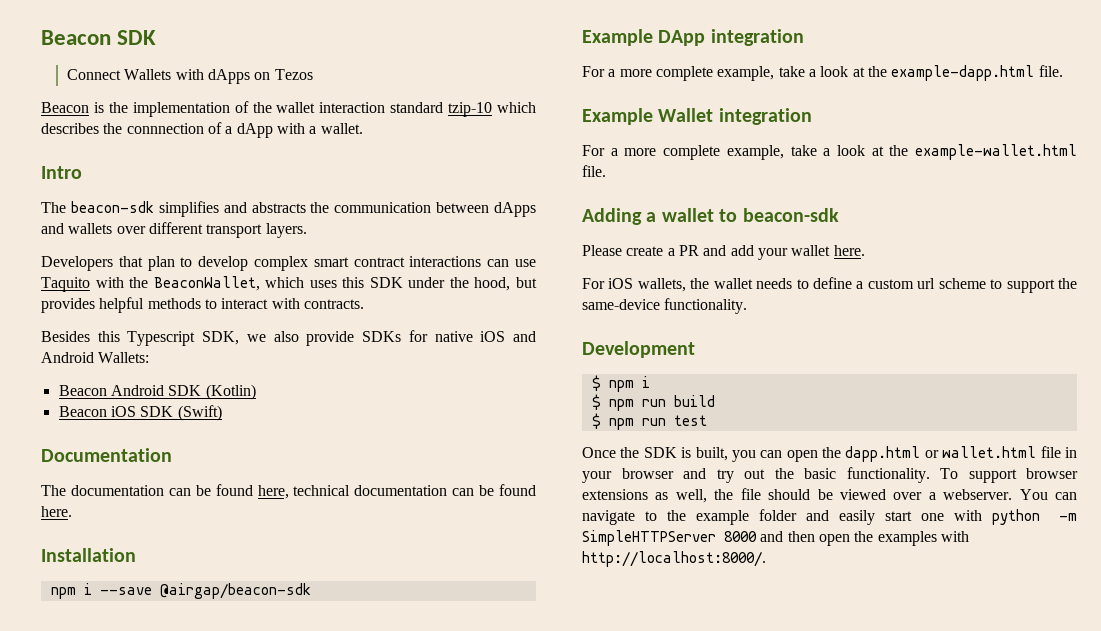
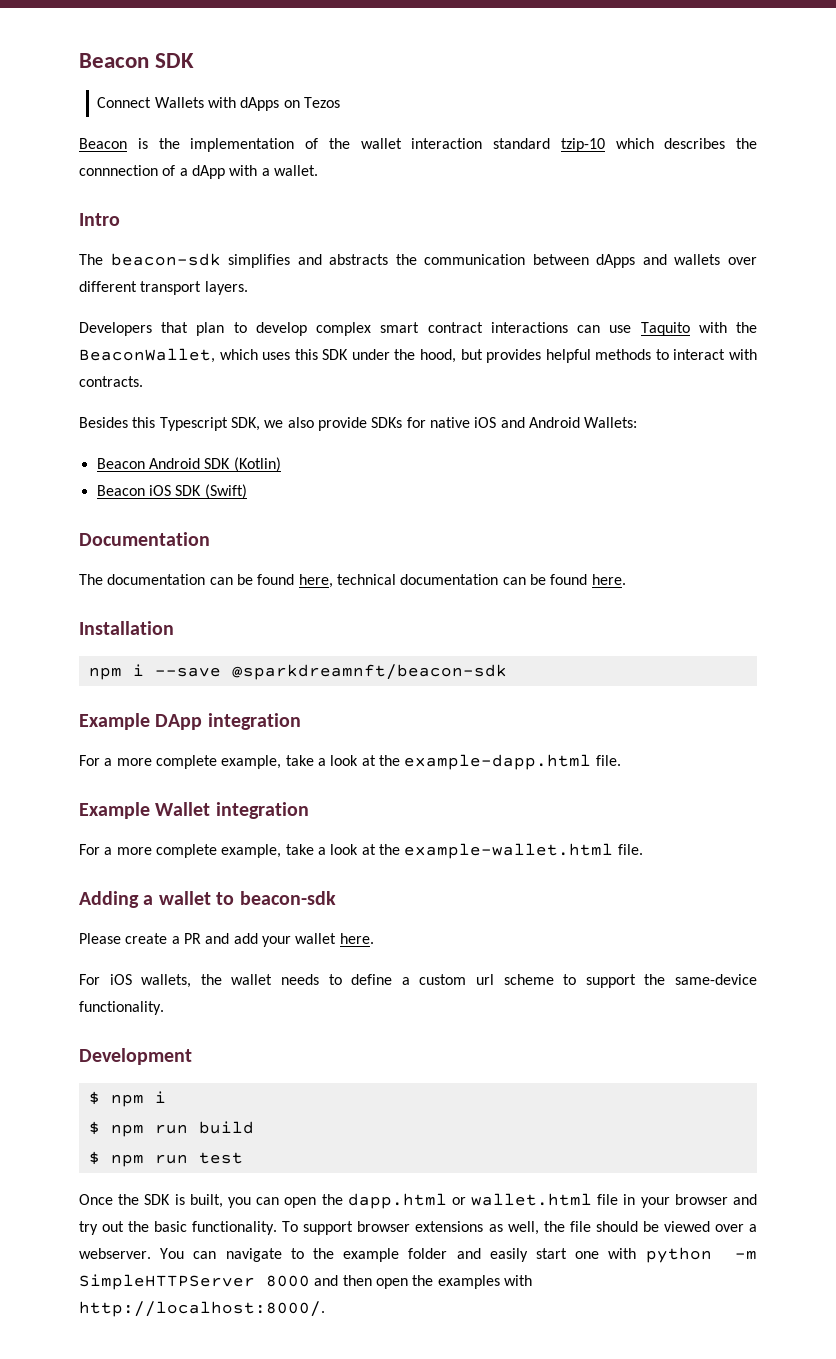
- npm i --save @airgap/beacon-sdk
+ npm i --save @sparkdreamnft/beacon-sdk

